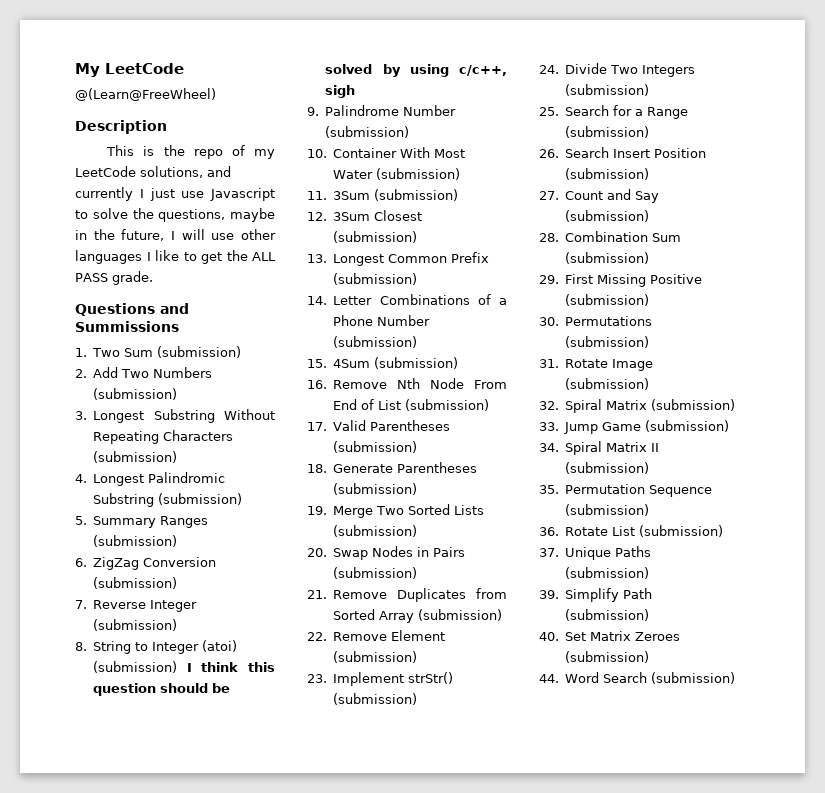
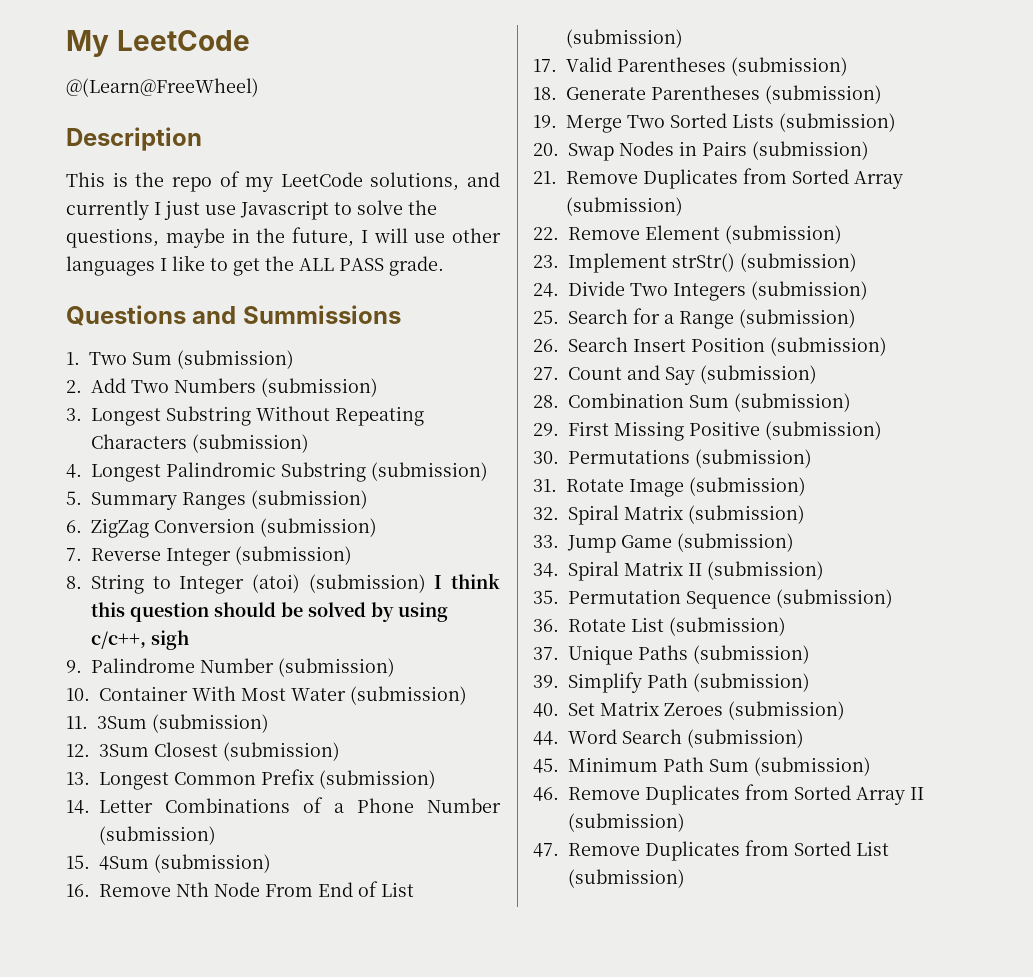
+ 45. Minimum Path Sum (submission)
+ 46. Remove Duplicates from Sorted Array II (submission)
+ 47. Remove Duplicates from Sorted List (submission)

